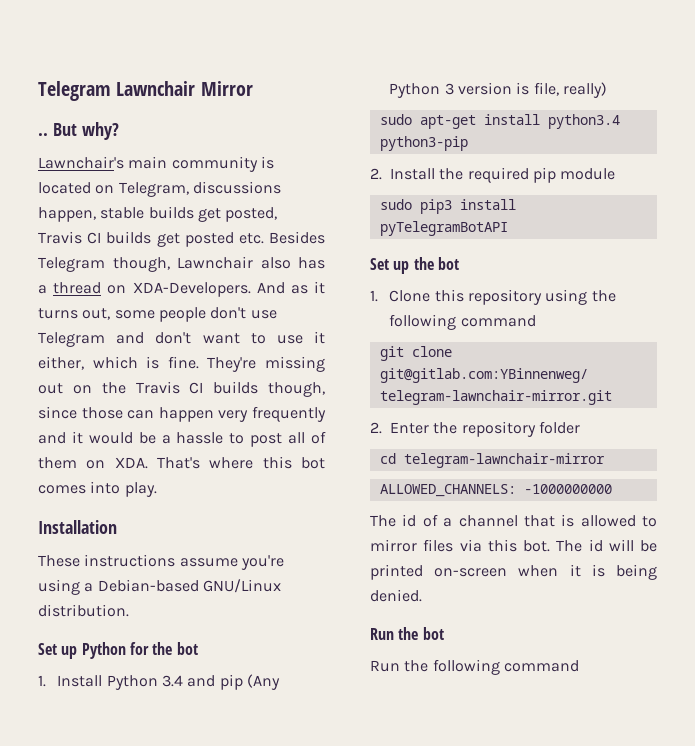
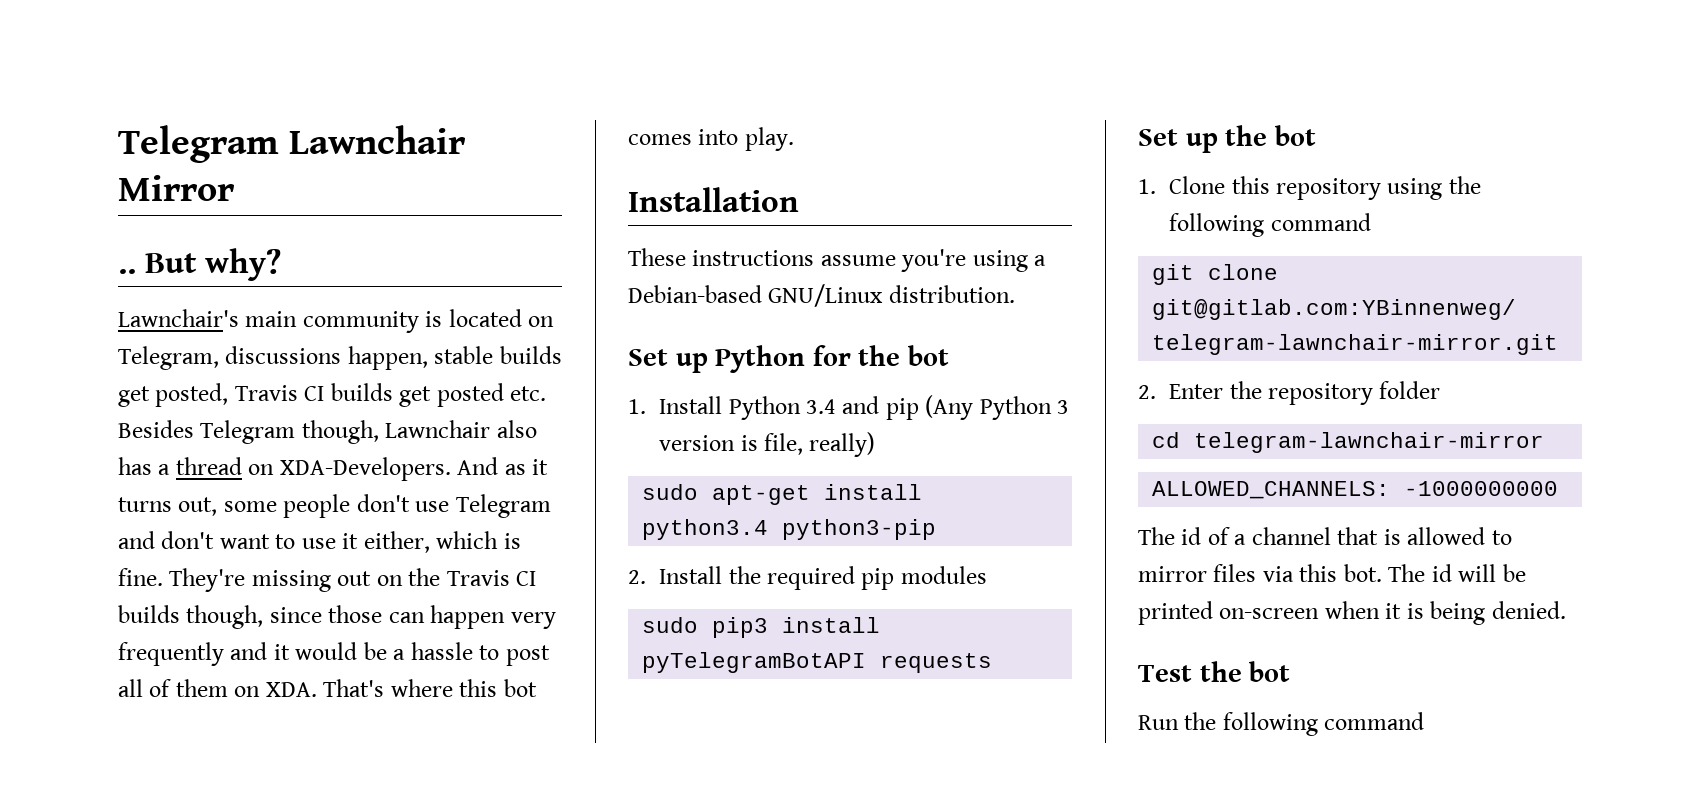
- 2. Install the required pip module
+ 2. Install the required pip modules
- sudo pip3 install pyTelegramBotAPI
+ sudo pip3 install pyTelegramBotAPI requests
- Run the bot
+ Test the bot

